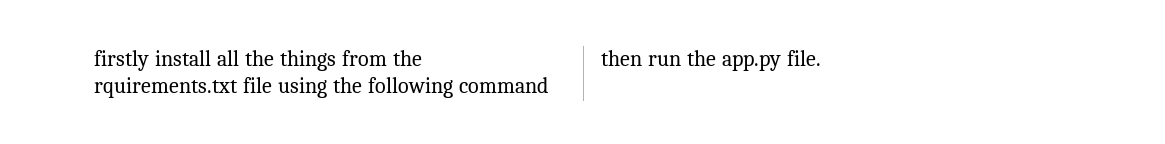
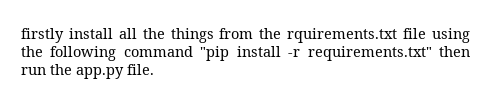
- firstly install all the things from the rquirements.txt file using the following command then run the app.py file.
+ firstly install all the things from the rquirements.txt file using the following command "pip install -r requirements.txt" then run the app.py file.

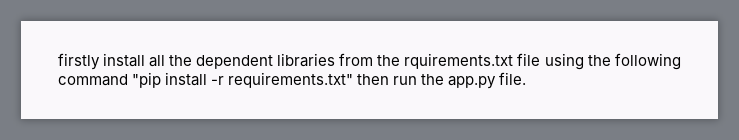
- firstly install all the things from the rquirements.txt file using the following command "pip install -r requirements.txt" then run the app.py file.
+ firstly install all the dependent libraries from the rquirements.txt file using the following command "pip install -r requirements.txt" then run the app.py file.

